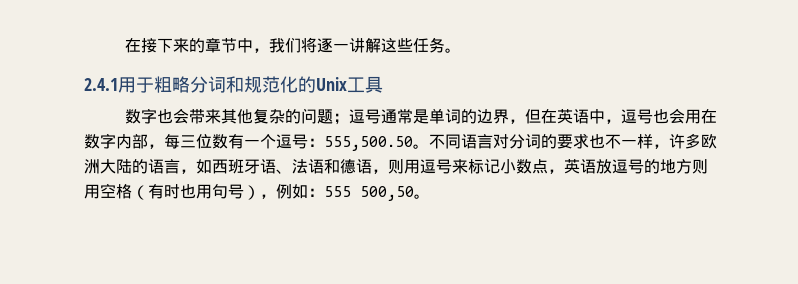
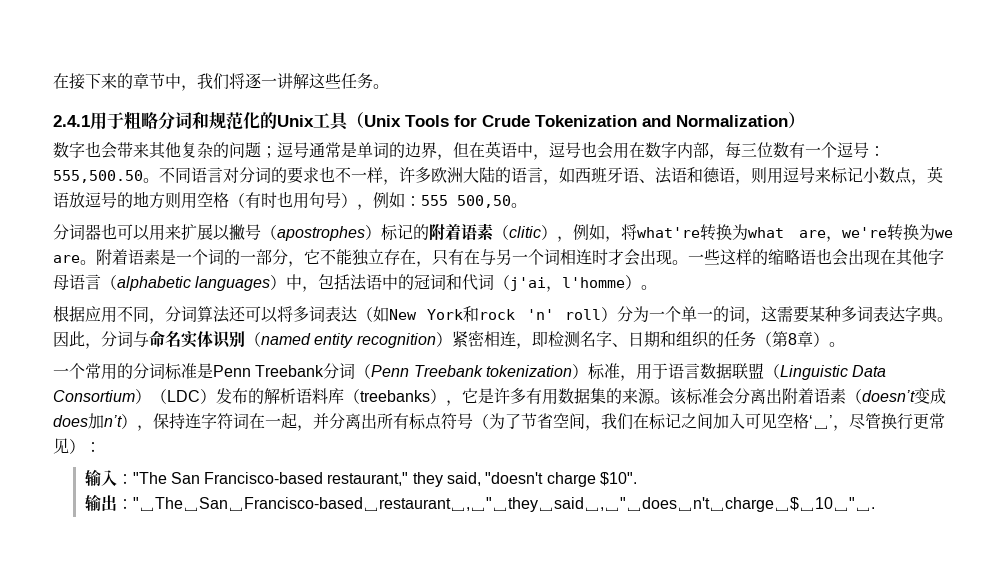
- 2.4.1用于粗略分词和规范化的Unix工具
+ 2.4.1用于粗略分词和规范化的Unix工具（Unix Tools for Crude Tokenization and Normalization）
+ 分词器也可以用来扩展以撇号（apostrophes）标记的附着语素（clitic），例如，将what're转换为what are，we're转换为we are。附着语素是一个词的一部分，它不能独立存在，只有在与另一个词相连时才会出现。一些这样的缩略语也会出现在其他字母语言（alphabetic languages）中，包括法语中的冠词和代词（j'ai，l'homme）。
+ 根据应用不同，分词算法还可以将多词表达（如New York和rock 'n' roll）分为一个单一的词，这需要某种多词表达字典。因此，分词与命名实体识别（named entity recognition）紧密相连，即检测名字、日期和组织的任务（第8章）。
+ 一个常用的分词标准是Penn Treebank分词（Penn Treebank tokenization）标准，用于语言数据联盟（Linguistic Data Consortium）（LDC）发布的解析语料库（treebanks），它是许多有用数据集的来源。该标准会分离出附着语素（doesn’t变成does加n’t），保持连字符词在一起，并分离出所有标点符号（为了节省空间，我们在标记之间加入可见空格‘␣’，尽管换行更常见）：
+ 输入："The San Francisco-based restaurant," they said, "doesn't charge $10".
+ 输出："␣The␣San␣Francisco-based␣restaurant␣,␣"␣they␣said␣,␣"␣does␣n't␣charge␣$␣10␣"␣.

